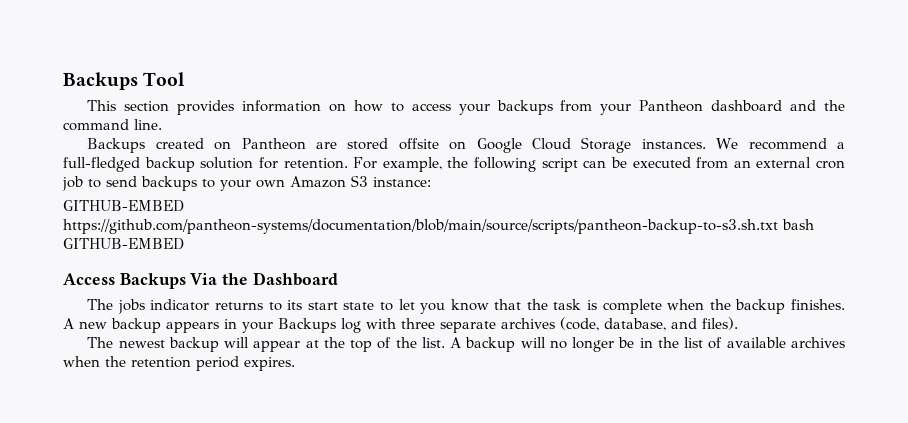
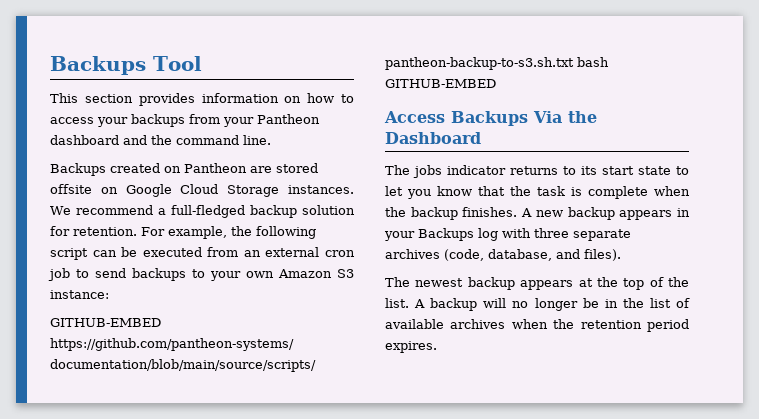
- The newest backup will appear at the top of the list.
+ The newest backup appears at the top of the list.

